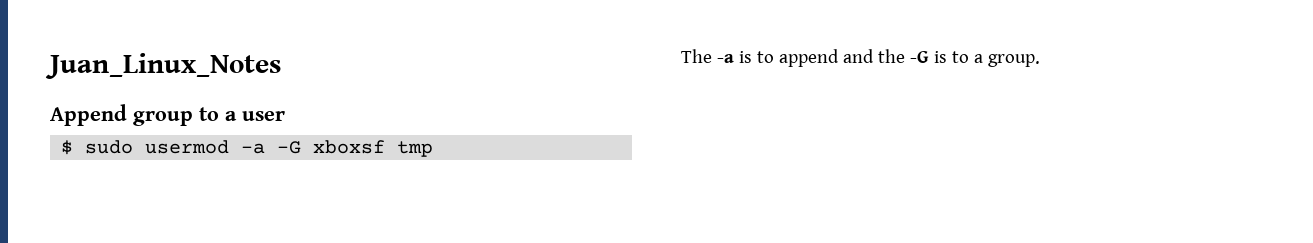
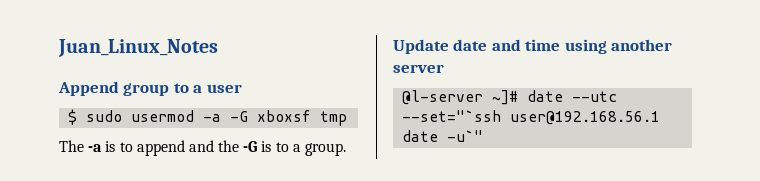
+ Update date and time using another server
+ @l-server ~]# date --utc --set="`ssh user@192.168.56.1 date -u`"

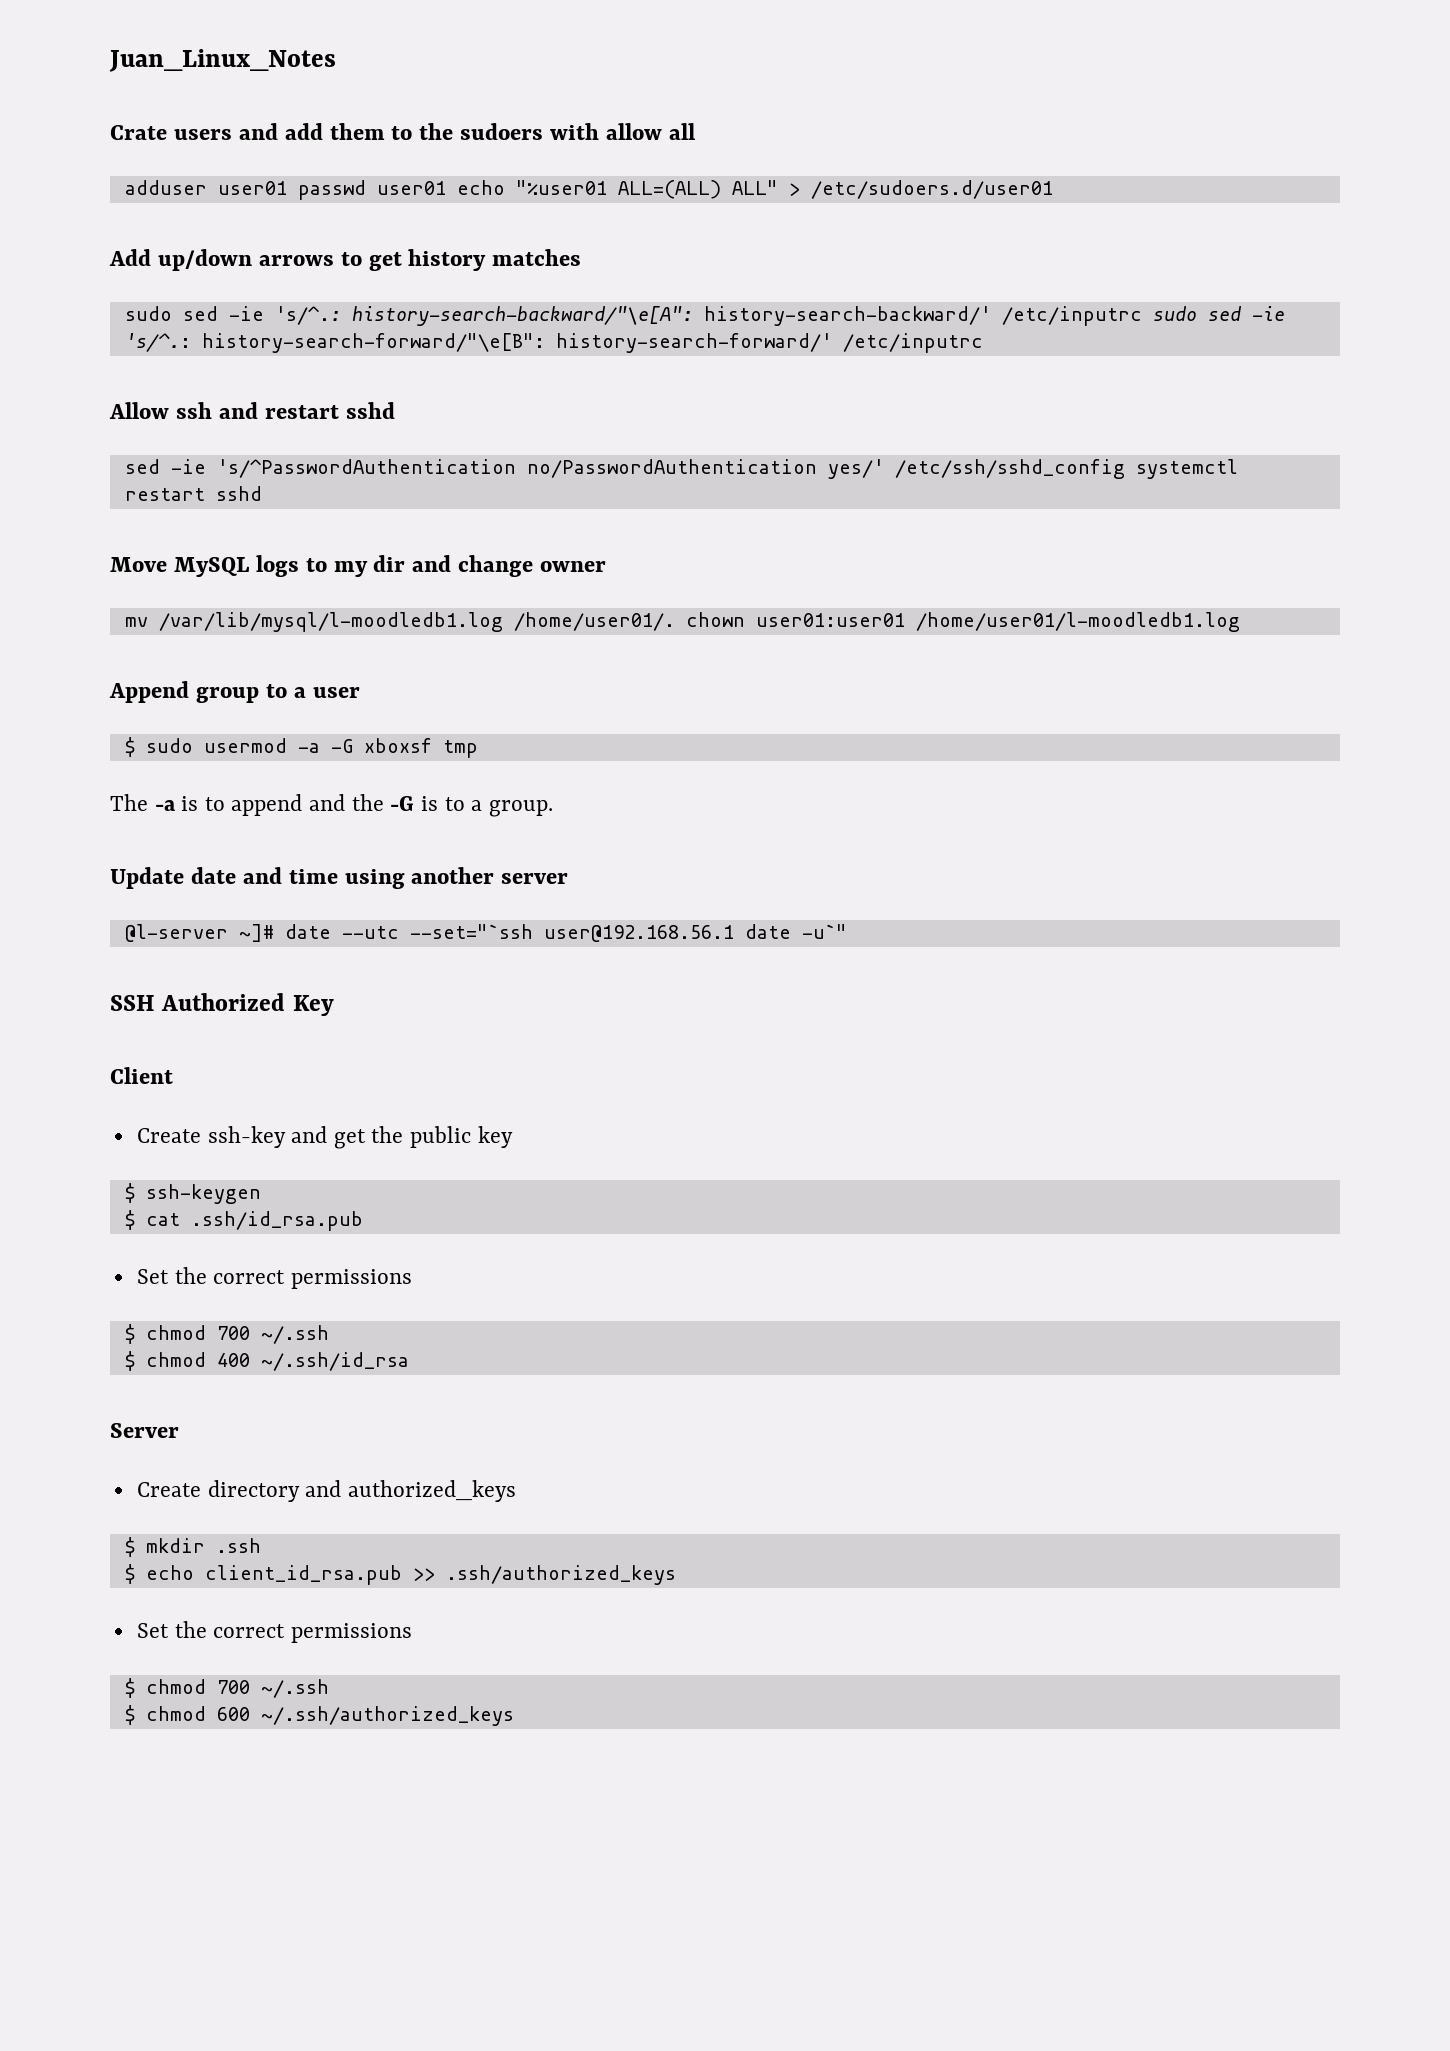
+ Crate users and add them to the sudoers with allow all
+ adduser user01 passwd user01 echo "%user01 ALL=(ALL) ALL" > /etc/sudoers.d/user01
+ Add up/down arrows to get history matches
+ sudo sed -ie 's/^.: history-search-backward/"\e[A": history-search-backward/' /etc/inputrc sudo sed -ie 's/^.: history-search-forward/"\e[B": history-search-forward/' /etc/inputrc
+ Allow ssh and restart sshd
+ sed -ie 's/^PasswordAuthentication no/PasswordAuthentication yes/' /etc/ssh/sshd_config systemctl restart sshd
+ Move MySQL logs to my dir and change owner
+ mv /var/lib/mysql/l-moodledb1.log /home/user01/. chown user01:user01 /home/user01/l-moodledb1.log
+ SSH Authorized Key
+ Client
+ Create ssh-key and get the public key
+ $ ssh-keygen
+ $ cat .ssh/id_rsa.pub
+ Set the correct permissions
+ $ chmod 700 ~/.ssh
+ $ chmod 400 ~/.ssh/id_rsa
+ Server
+ Create directory and authorized_keys
+ $ mkdir .ssh
+ $ echo client_id_rsa.pub >> .ssh/authorized_keys
+ Set the correct permissions
+ $ chmod 700 ~/.ssh
+ $ chmod 600 ~/.ssh/authorized_keys

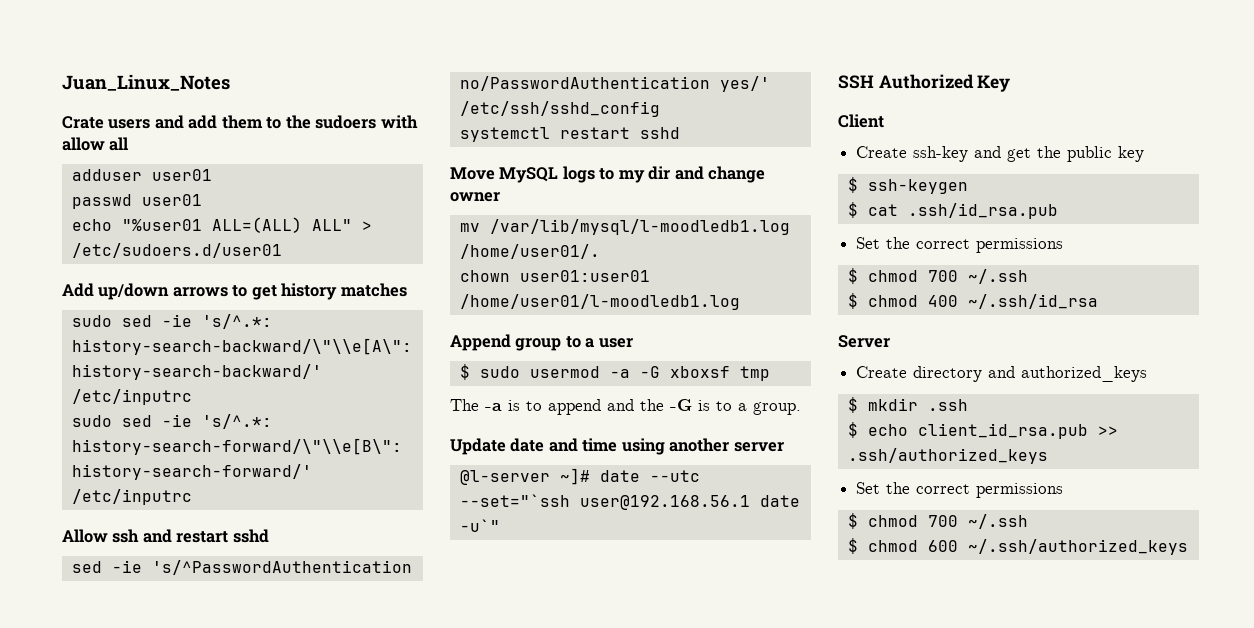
- adduser user01 passwd user01 echo "%user01 ALL=(ALL) ALL" > /etc/sudoers.d/user01
+ adduser user01
+ passwd user01
+ echo "%user01 ALL=(ALL) ALL" > /etc/sudoers.d/user01
- sudo sed -ie 's/^.: history-search-backward/"\e[A": history-search-backward/' /etc/inputrc sudo sed -ie 's/^.: history-search-forward/"\e[B": history-search-forward/' /etc/inputrc
+ sudo sed -ie 's/^.*: history-search-backward/\"\\e[A\": history-search-backward/' /etc/inputrc
+ sudo sed -ie 's/^.*: history-search-forward/\"\\e[B\": history-search-forward/' /etc/inputrc
- sed -ie 's/^PasswordAuthentication no/PasswordAuthentication yes/' /etc/ssh/sshd_config systemctl restart sshd
+ sed -ie 's/^PasswordAuthentication no/PasswordAuthentication yes/' /etc/ssh/sshd_config
+ systemctl restart sshd
- mv /var/lib/mysql/l-moodledb1.log /home/user01/. chown user01:user01 /home/user01/l-moodledb1.log
+ mv /var/lib/mysql/l-moodledb1.log /home/user01/.
+ chown user01:user01 /home/user01/l-moodledb1.log

